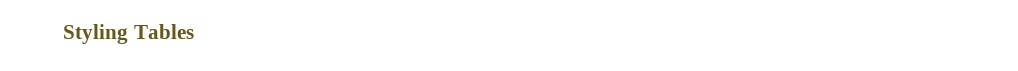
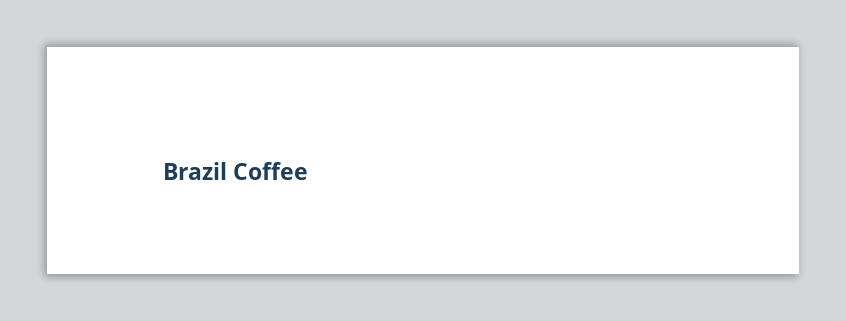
- Styling Tables
+ Brazil Coffee

